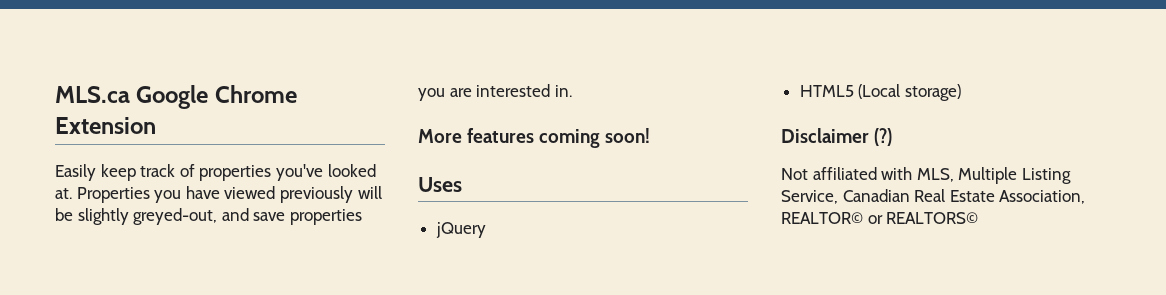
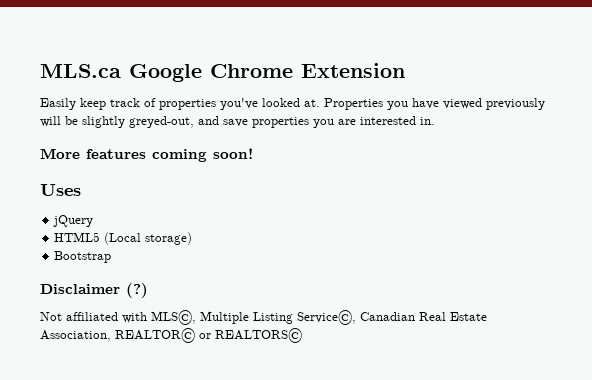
+ Bootstrap
- Not affiliated with MLS, Multiple Listing Service, Canadian Real Estate Association, REALTOR© or REALTORS©
+ Not affiliated with MLS©, Multiple Listing Service©, Canadian Real Estate Association, REALTOR© or REALTORS©

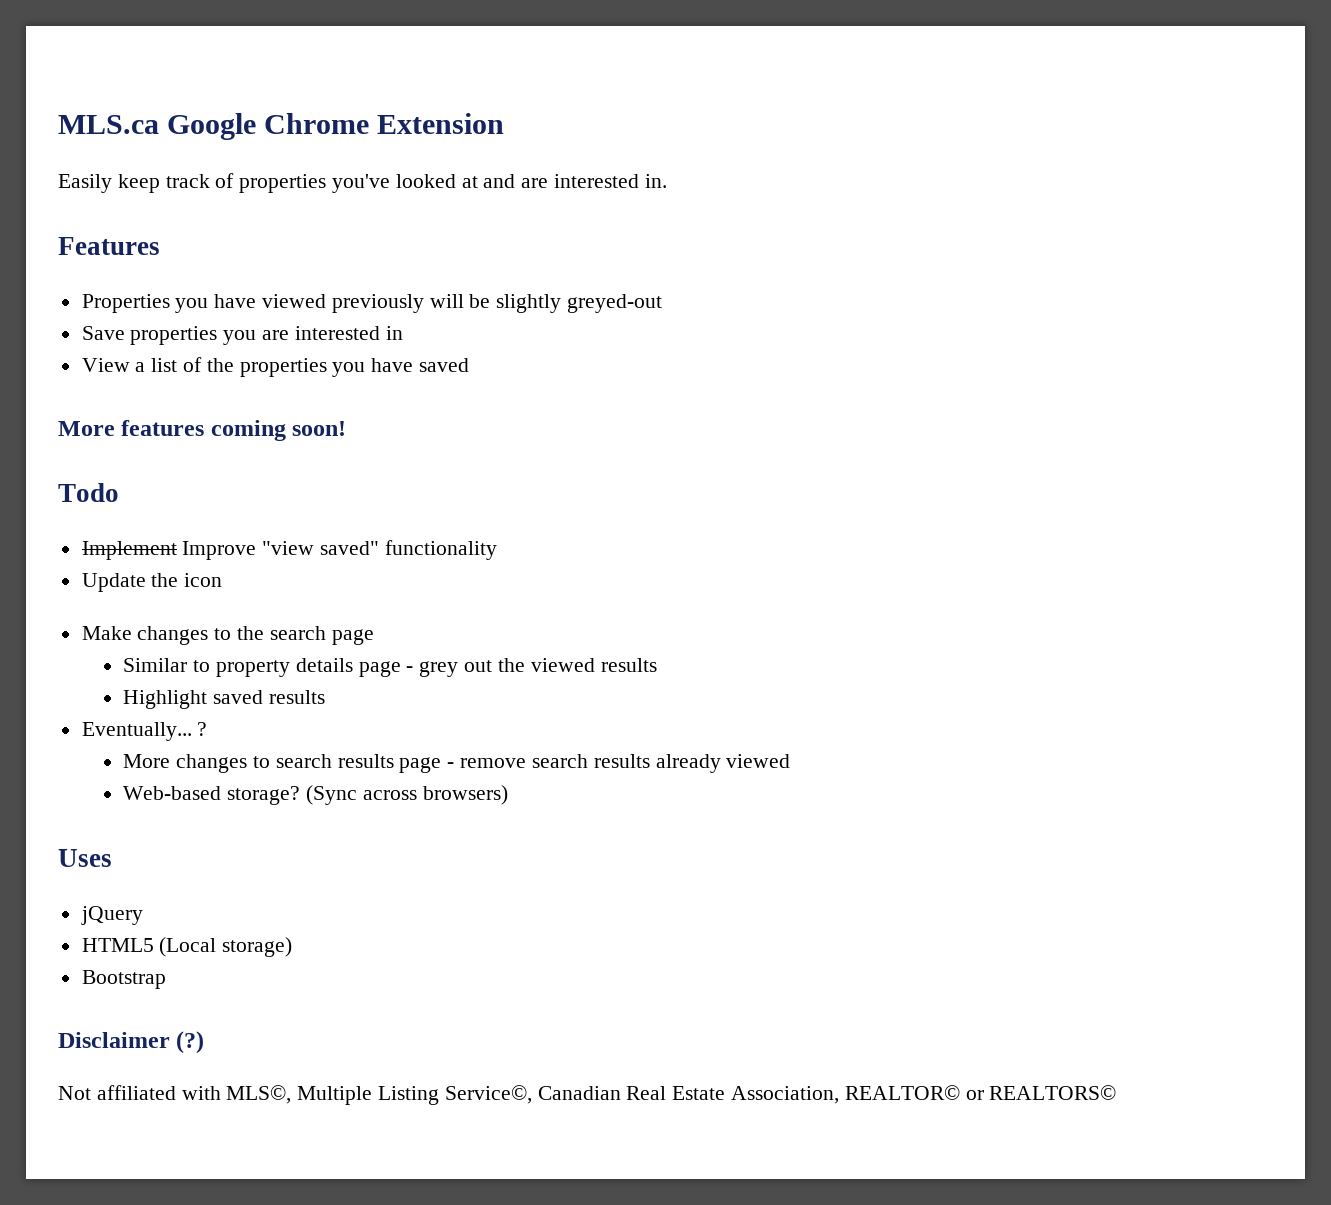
- Easily keep track of properties you've looked at. Properties you have viewed previously will be slightly greyed-out, and save properties you are interested in.
+ Easily keep track of properties you've looked at and are interested in.
+ Features
+ Properties you have viewed previously will be slightly greyed-out
+ Save properties you are interested in
+ View a list of the properties you have saved
  More features coming soon!
+ Todo
+ Implement Improve "view saved" functionality
+ Update the icon
+ Make changes to the search page
+ Similar to property details page - grey out the viewed results
+ Highlight saved results
+ Eventually... ?
+ More changes to search results page - remove search results already viewed
+ Web-based storage? (Sync across browsers)

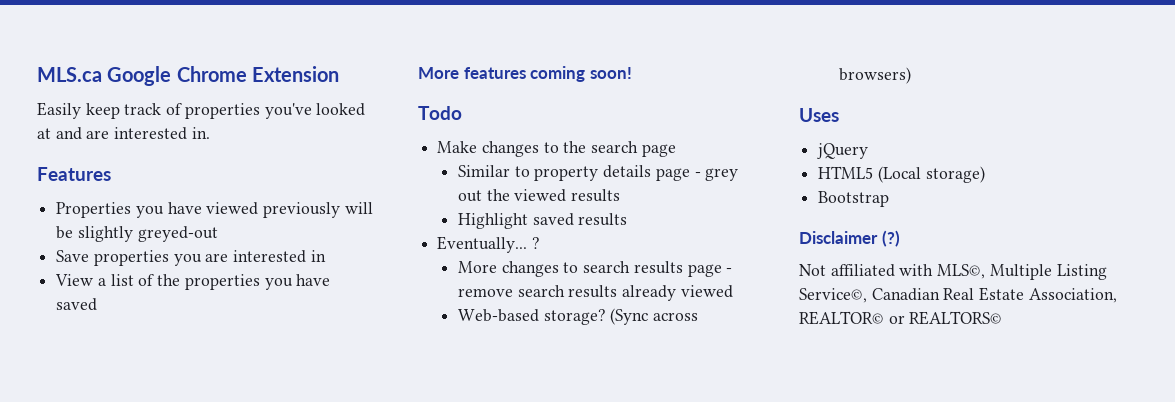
- Implement Improve "view saved" functionality
- Update the icon

